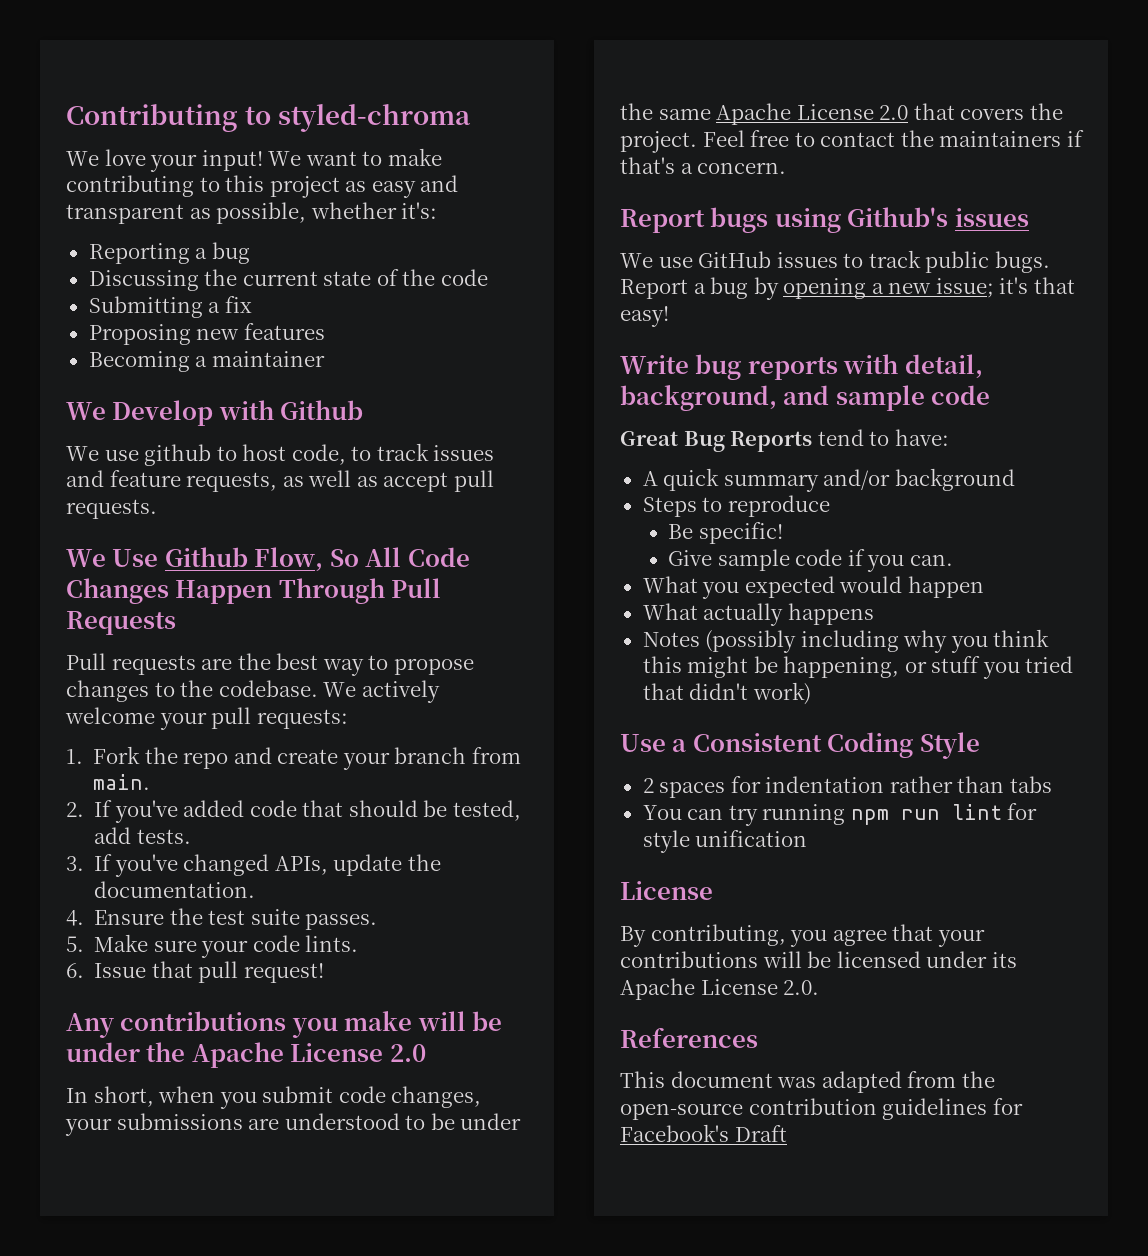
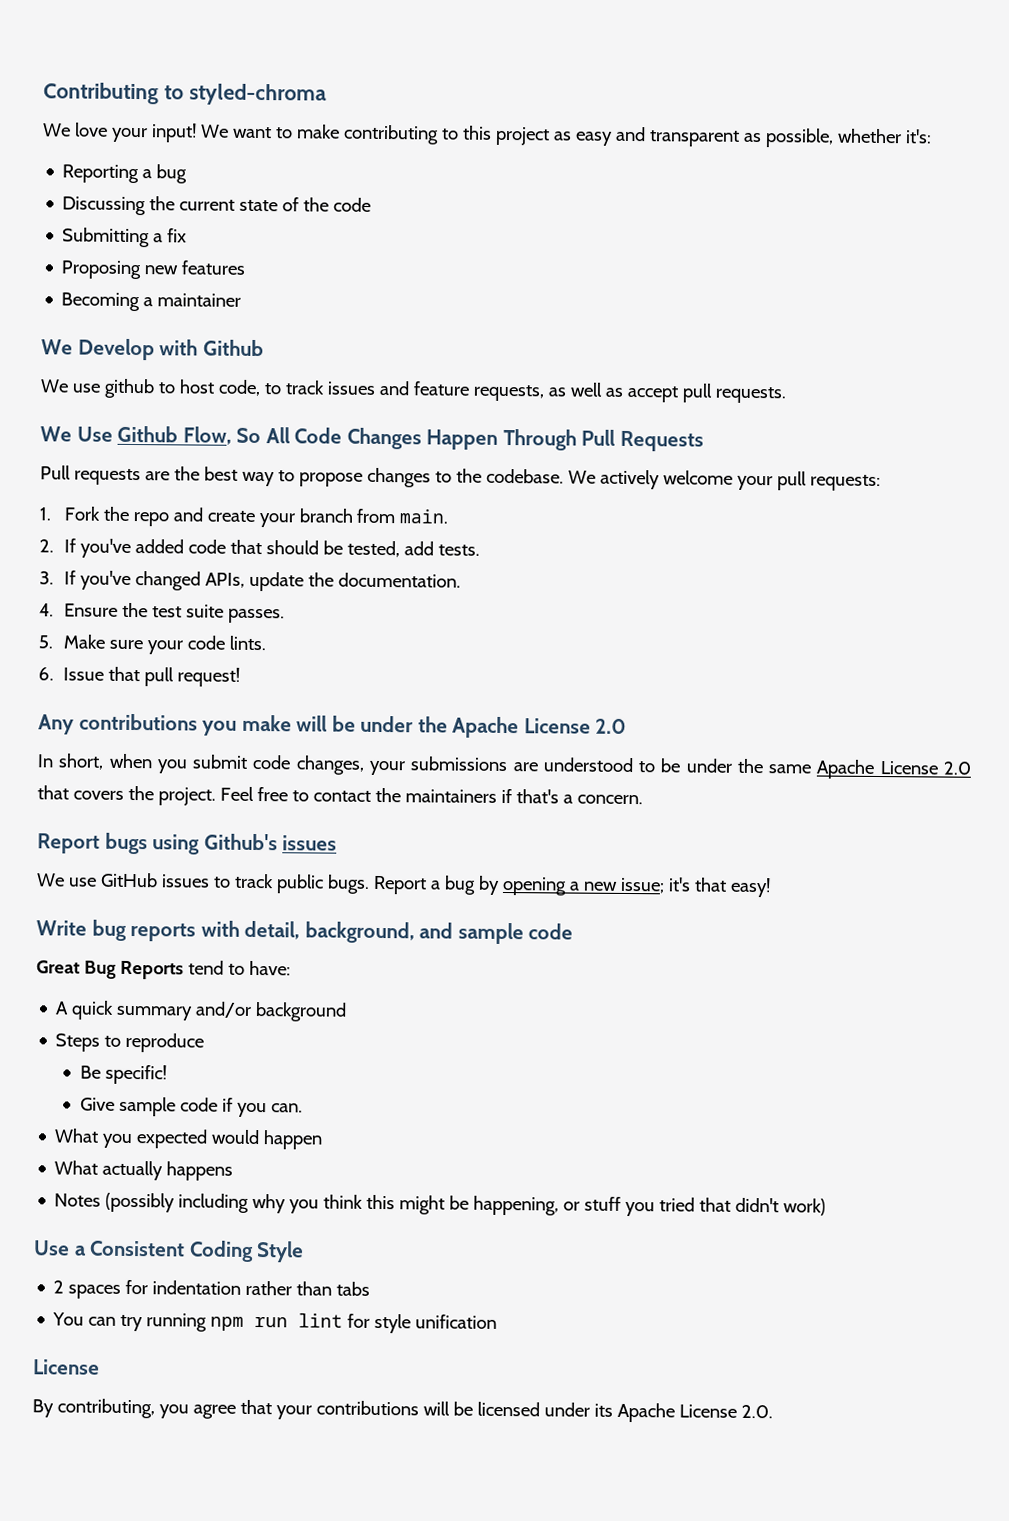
- References
- This document was adapted from the open-source contribution guidelines for Facebook's Draft

